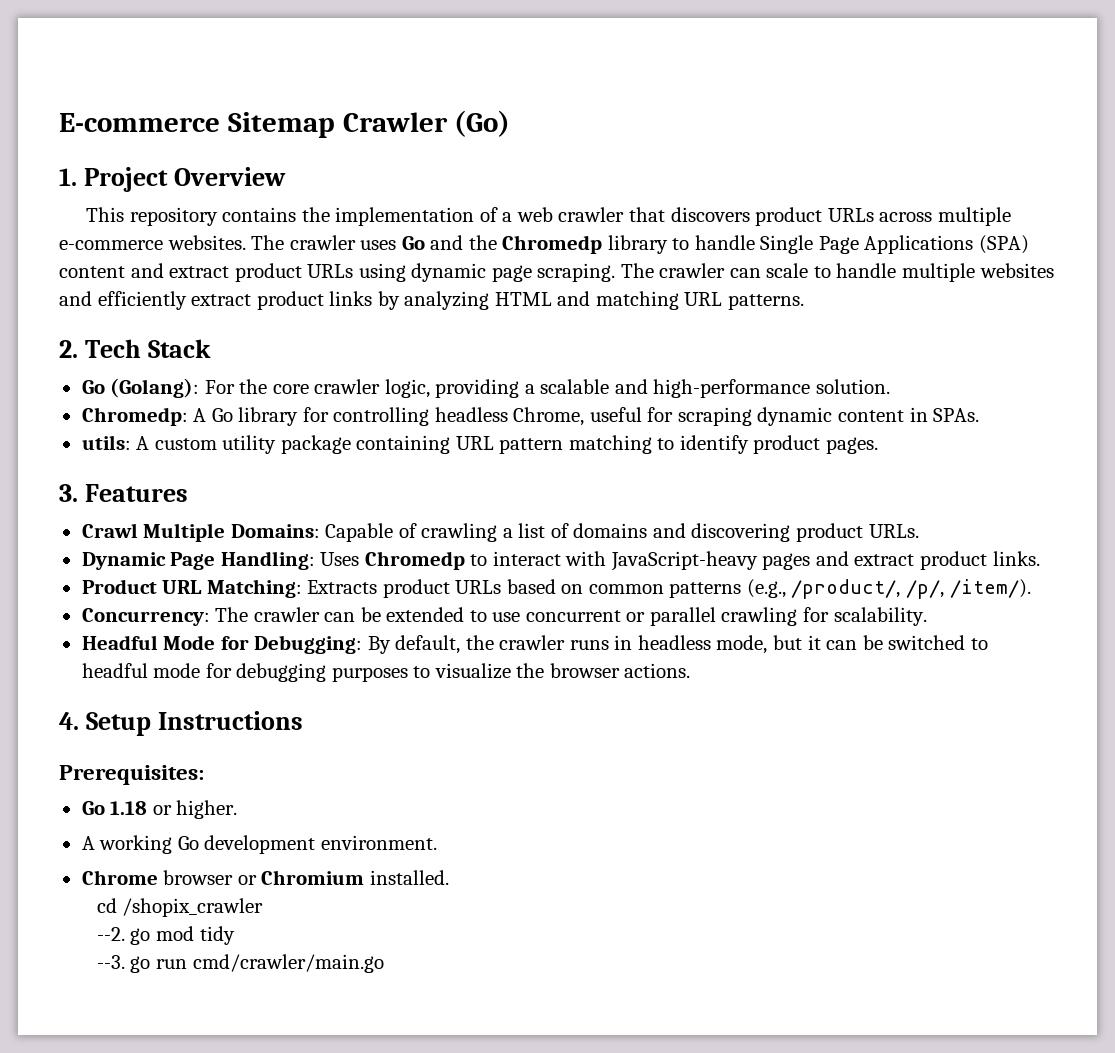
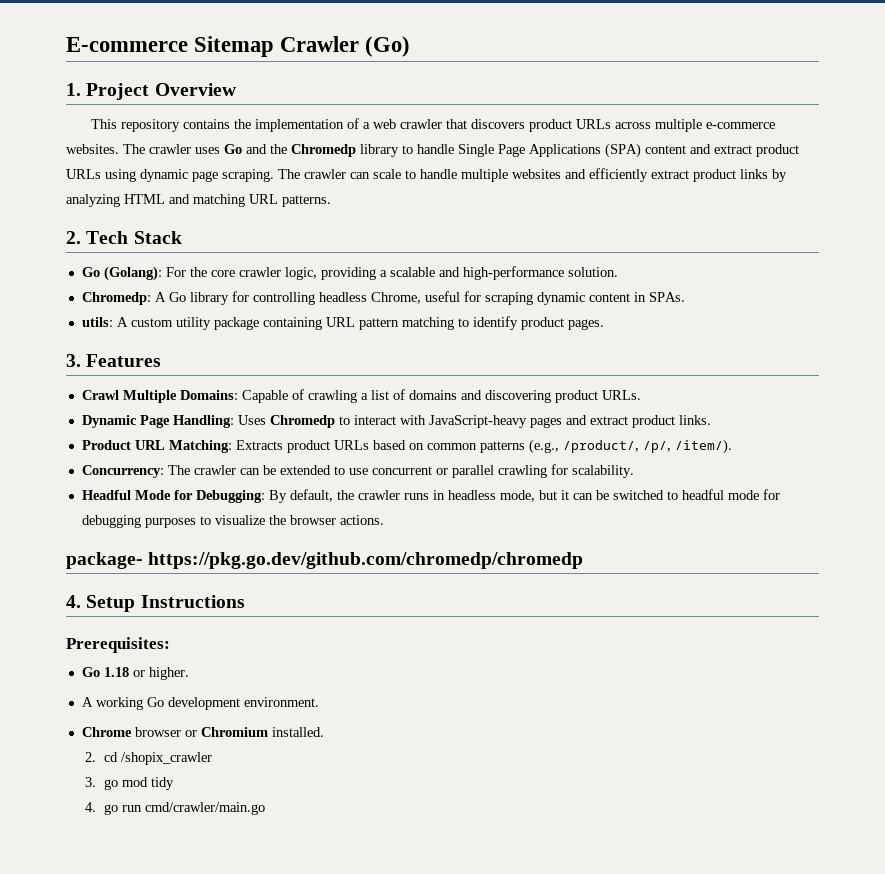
+ package- https://pkg.go.dev/github.com/chromedp/chromedp
- cd /shopix_crawler
+ 2. cd /shopix_crawler
- --2. go mod tidy
+ 3. go mod tidy
- --3. go run cmd/crawler/main.go
+ 4. go run cmd/crawler/main.go

